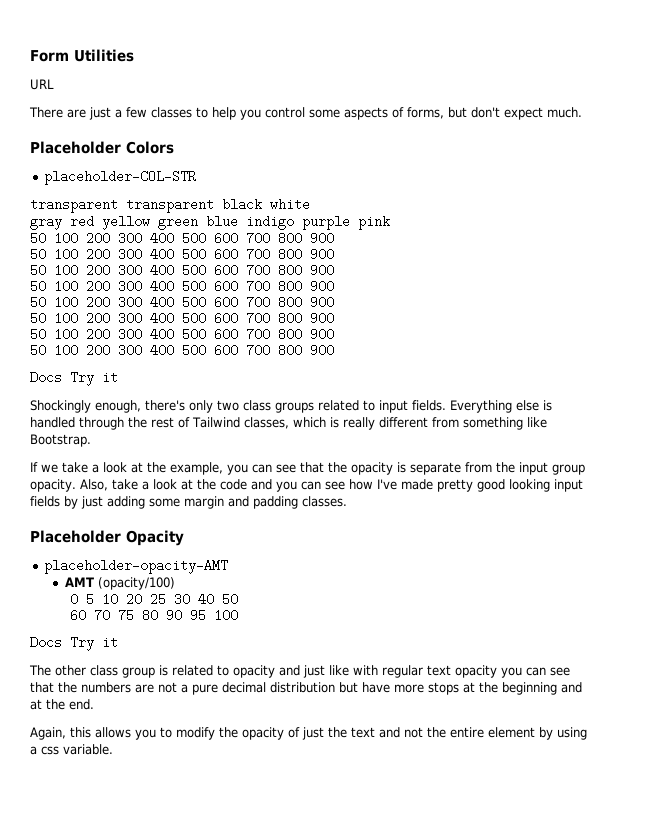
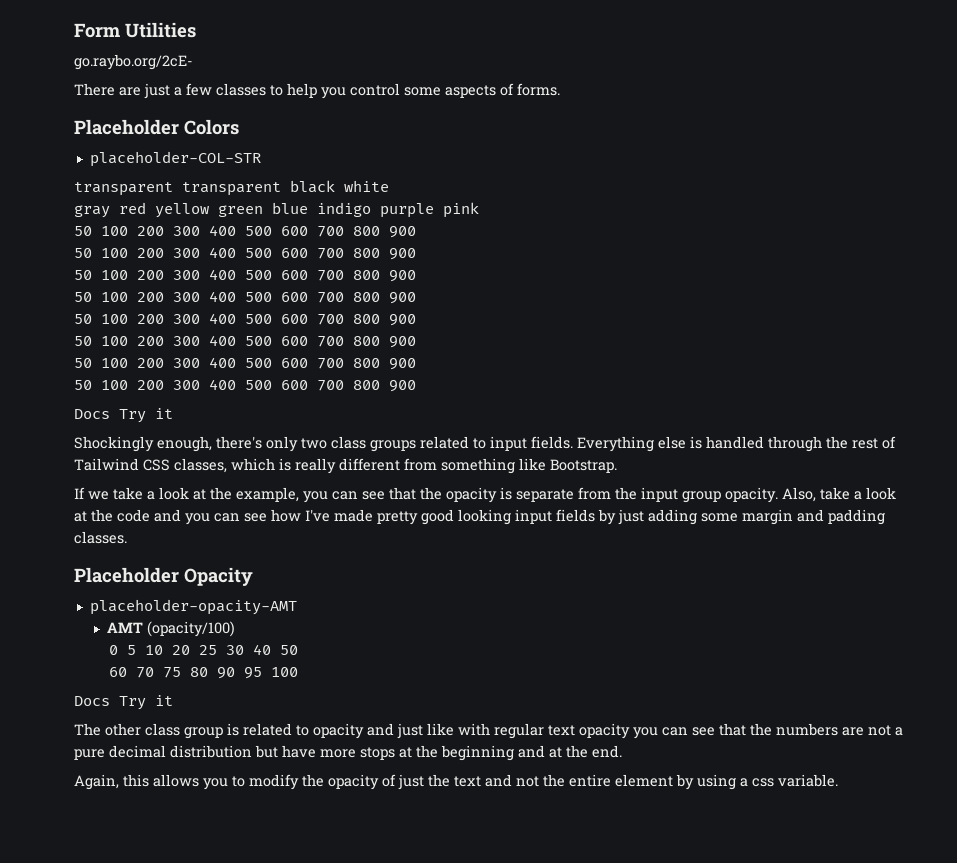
- URL
+ go.raybo.org/2cE-
- There are just a few classes to help you control some aspects of forms, but don't expect much.
+ There are just a few classes to help you control some aspects of forms.
- Everything else is handled through the rest of Tailwind classes, which is really different from something like Bootstrap.
+ Everything else is handled through the rest of Tailwind CSS classes, which is really different from something like Bootstrap.

